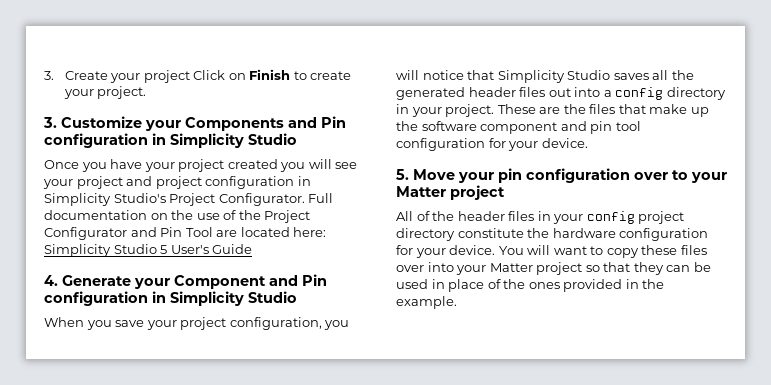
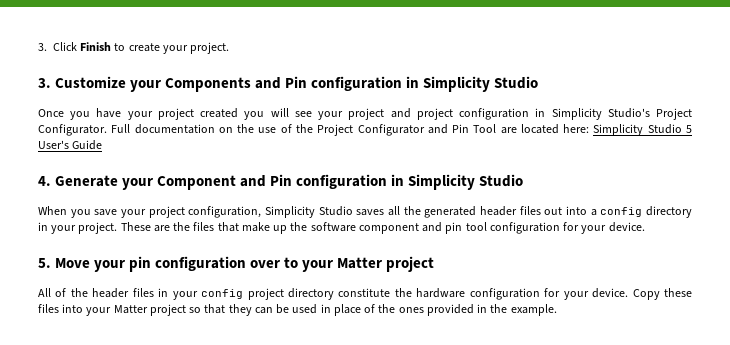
- 3. Create your project Click on Finish to create your project.
+ 3. Click Finish to create your project.
- When you save your project configuration, you will notice that Simplicity Studio saves all the generated header files out into a config directory in your project.
+ When you save your project configuration, Simplicity Studio saves all the generated header files out into a config directory in your project.
- You will want to copy these files over into your Matter project so that they can be used in place of the ones provided in the example.
+ Copy these files into your Matter project so that they can be used in place of the ones provided in the example.

